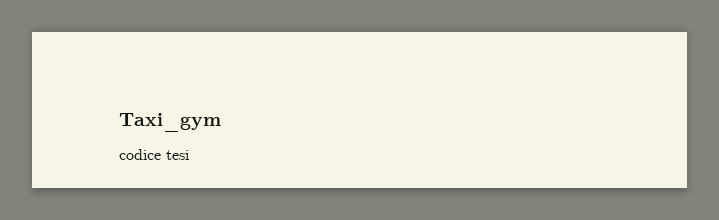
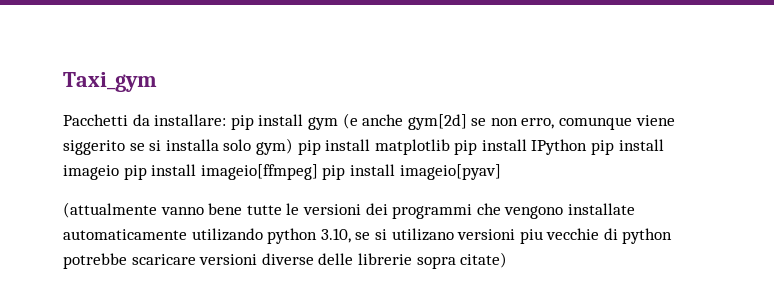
- codice tesi
+ Pacchetti da installare: pip install gym (e anche gym[2d] se non erro, comunque viene siggerito se si installa solo gym) pip install matplotlib pip install IPython pip install imageio pip install imageio[ffmpeg] pip install imageio[pyav]
+ (attualmente vanno bene tutte le versioni dei programmi che vengono installate automaticamente utilizando python 3.10, se si utilizano versioni piu vecchie di python potrebbe scaricare versioni diverse delle librerie sopra citate)

